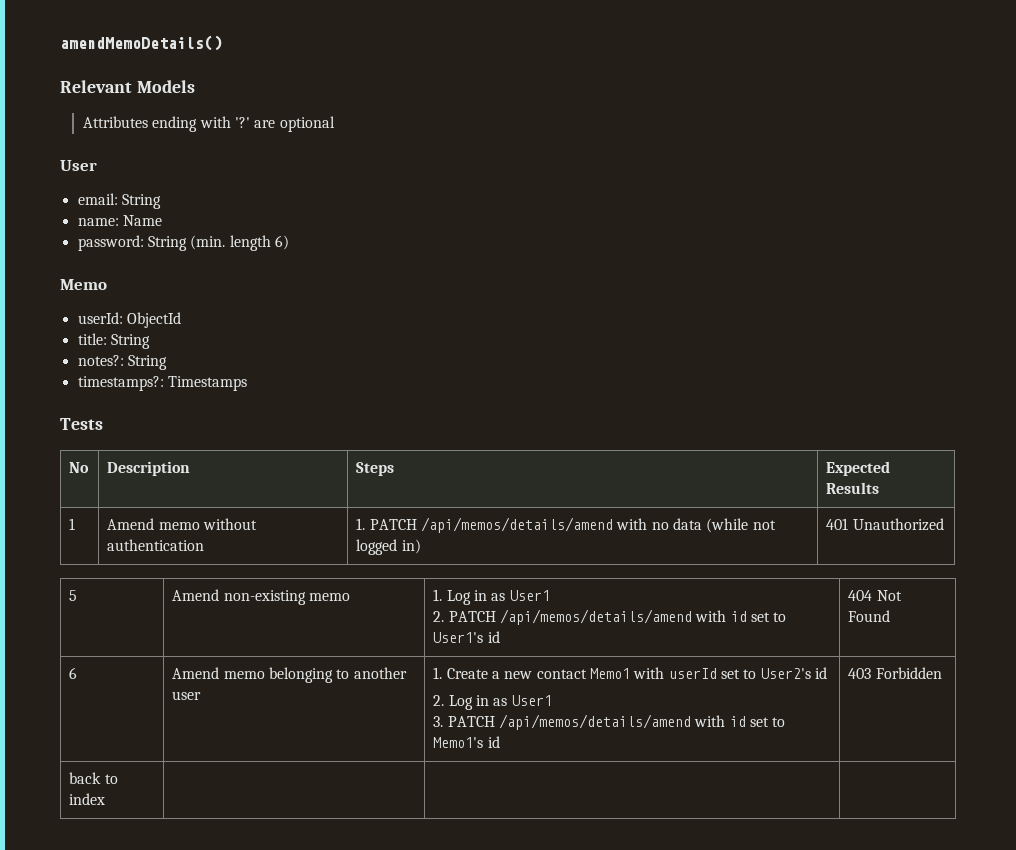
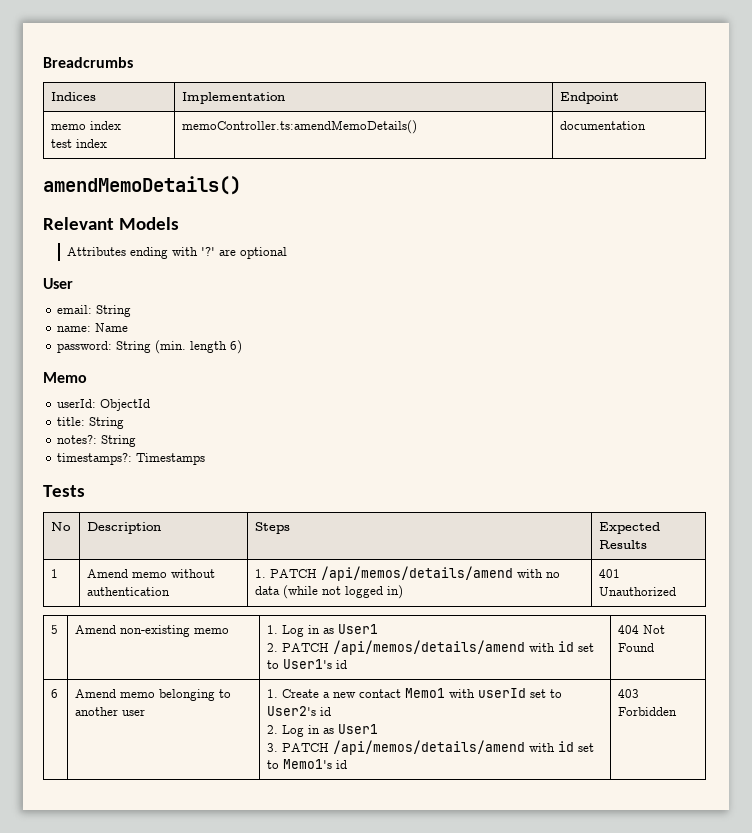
+ Breadcrumbs
+ Indices | Implementation | Endpoint
+ memo index
+ test index | memoController.ts:amendMemoDetails() | documentation
- back to index | | |

